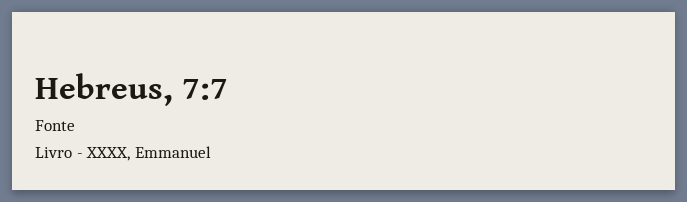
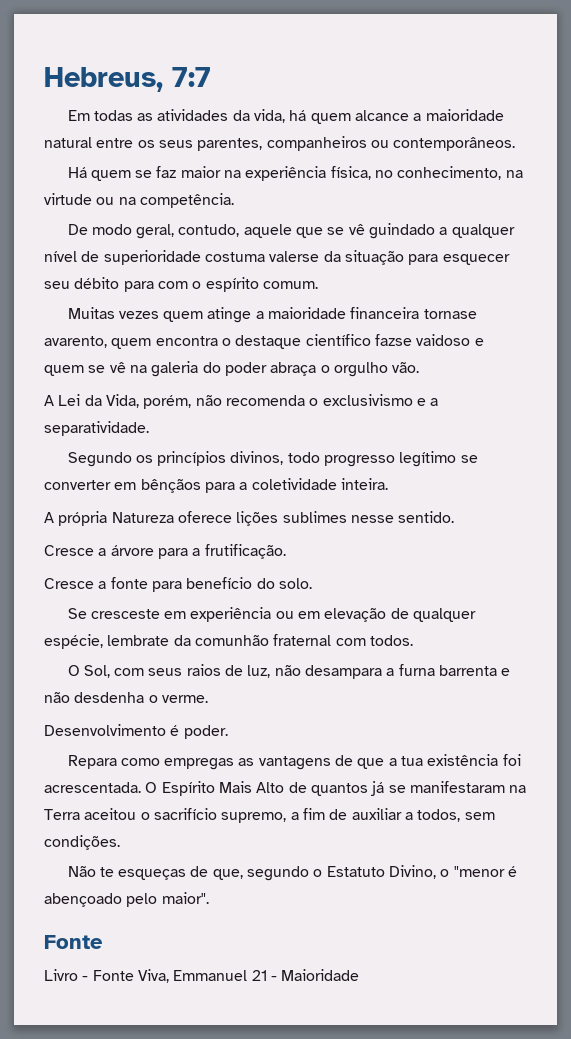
+ Em todas as atividades da vida, há quem alcance a maioridade natural entre os seus parentes, companheiros ou contemporâneos.
+ Há quem se faz maior na experiência física, no conhecimento, na virtude ou na competência.
+ De modo geral, contudo, aquele que se vê guindado a qualquer nível de superioridade costuma valerse da situação para esquecer seu débito para com o espírito comum.
+ Muitas vezes quem atinge a maioridade financeira tornase avarento, quem encontra o destaque científico fazse vaidoso e quem se vê na galeria do poder abraça o orgulho vão.
+ A Lei da Vida, porém, não recomenda o exclusivismo e a separatividade.
+ Segundo os princípios divinos, todo progresso legítimo se converter em bênçãos para a coletividade inteira.
+ A própria Natureza oferece lições sublimes nesse sentido.
+ Cresce a árvore para a frutificação.
+ Cresce a fonte para benefício do solo.
+ Se cresceste em experiência ou em elevação de qualquer espécie, lembrate da comunhão fraternal com todos.
+ O Sol, com seus raios de luz, não desampara a furna barrenta e não desdenha o verme.
+ Desenvolvimento é poder.
+ Repara como empregas as vantagens de que a tua existência foi acrescentada. O Espírito Mais Alto de quantos já se manifestaram na Terra aceitou o sacrifício supremo, a fim de auxiliar a todos, sem condições.
+ Não te esqueças de que, segundo o Estatuto Divino, o "menor é abençoado pelo maior".
  Fonte
- Livro - XXXX, Emmanuel
+ Livro - Fonte Viva, Emmanuel 21 - Maioridade

